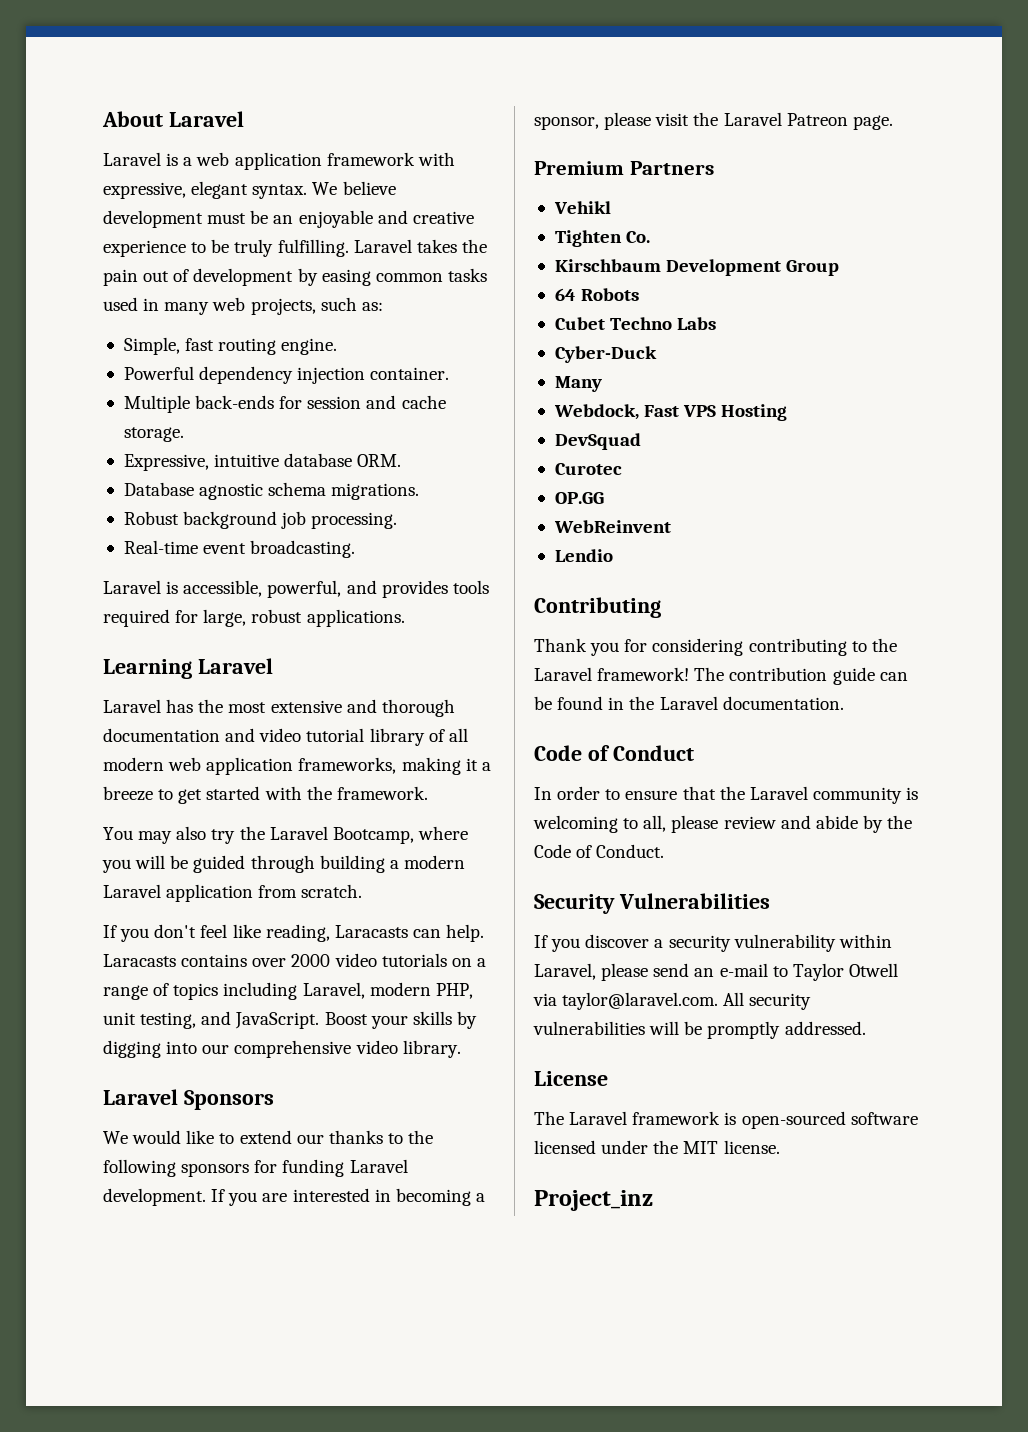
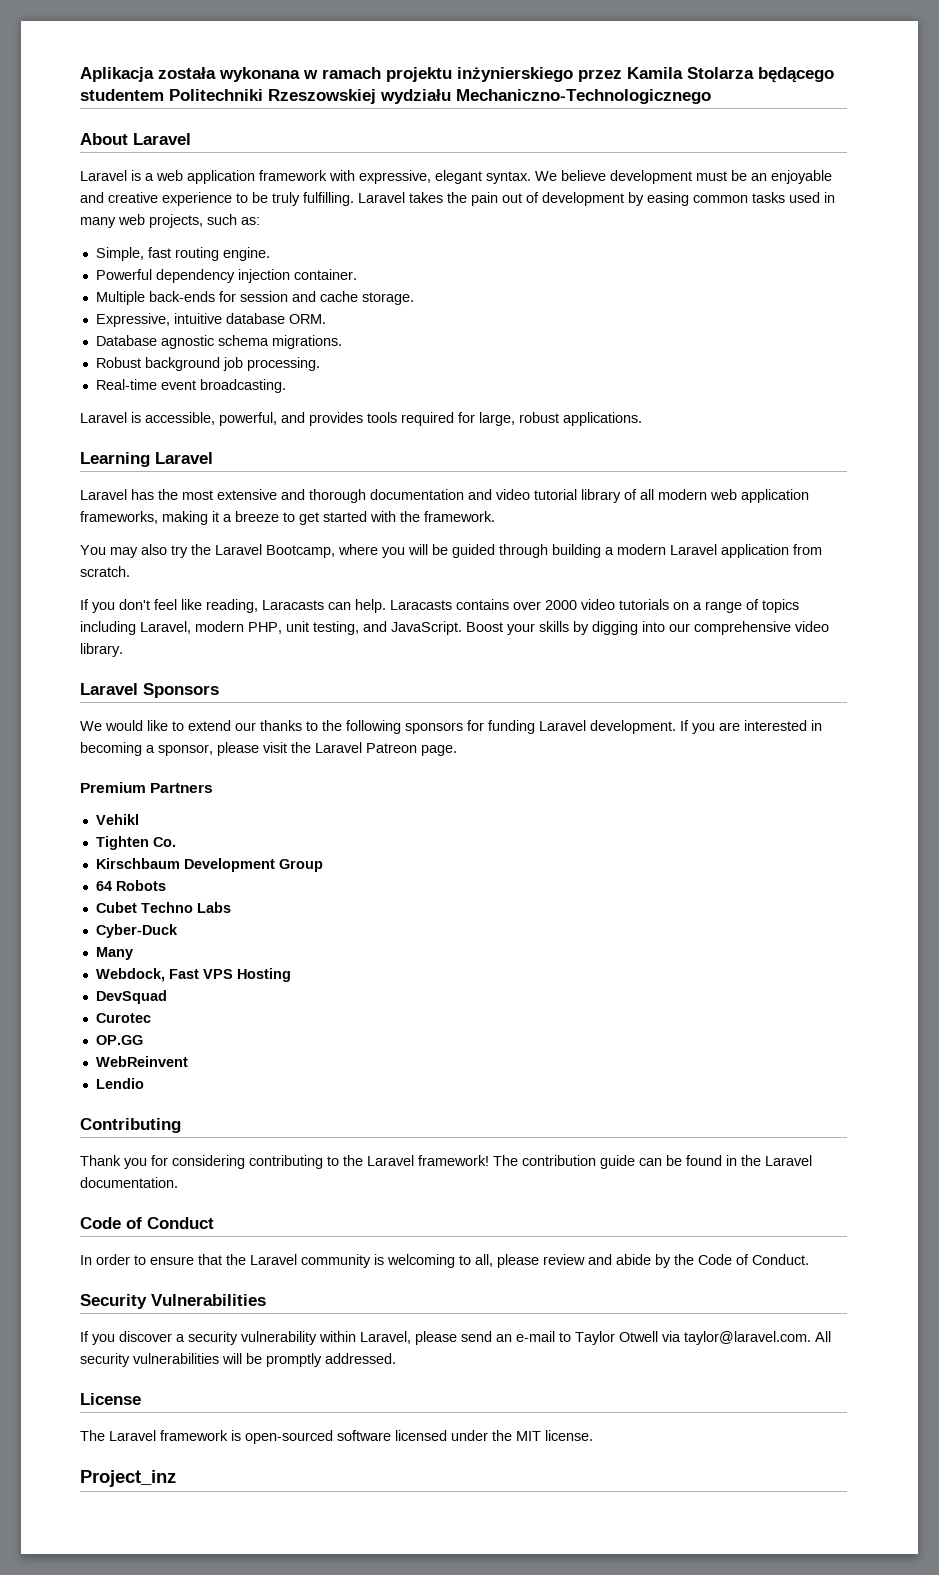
+ Aplikacja została wykonana w ramach projektu inżynierskiego przez Kamila Stolarza będącego studentem Politechniki Rzeszowskiej wydziału Mechaniczno-Technologicznego

